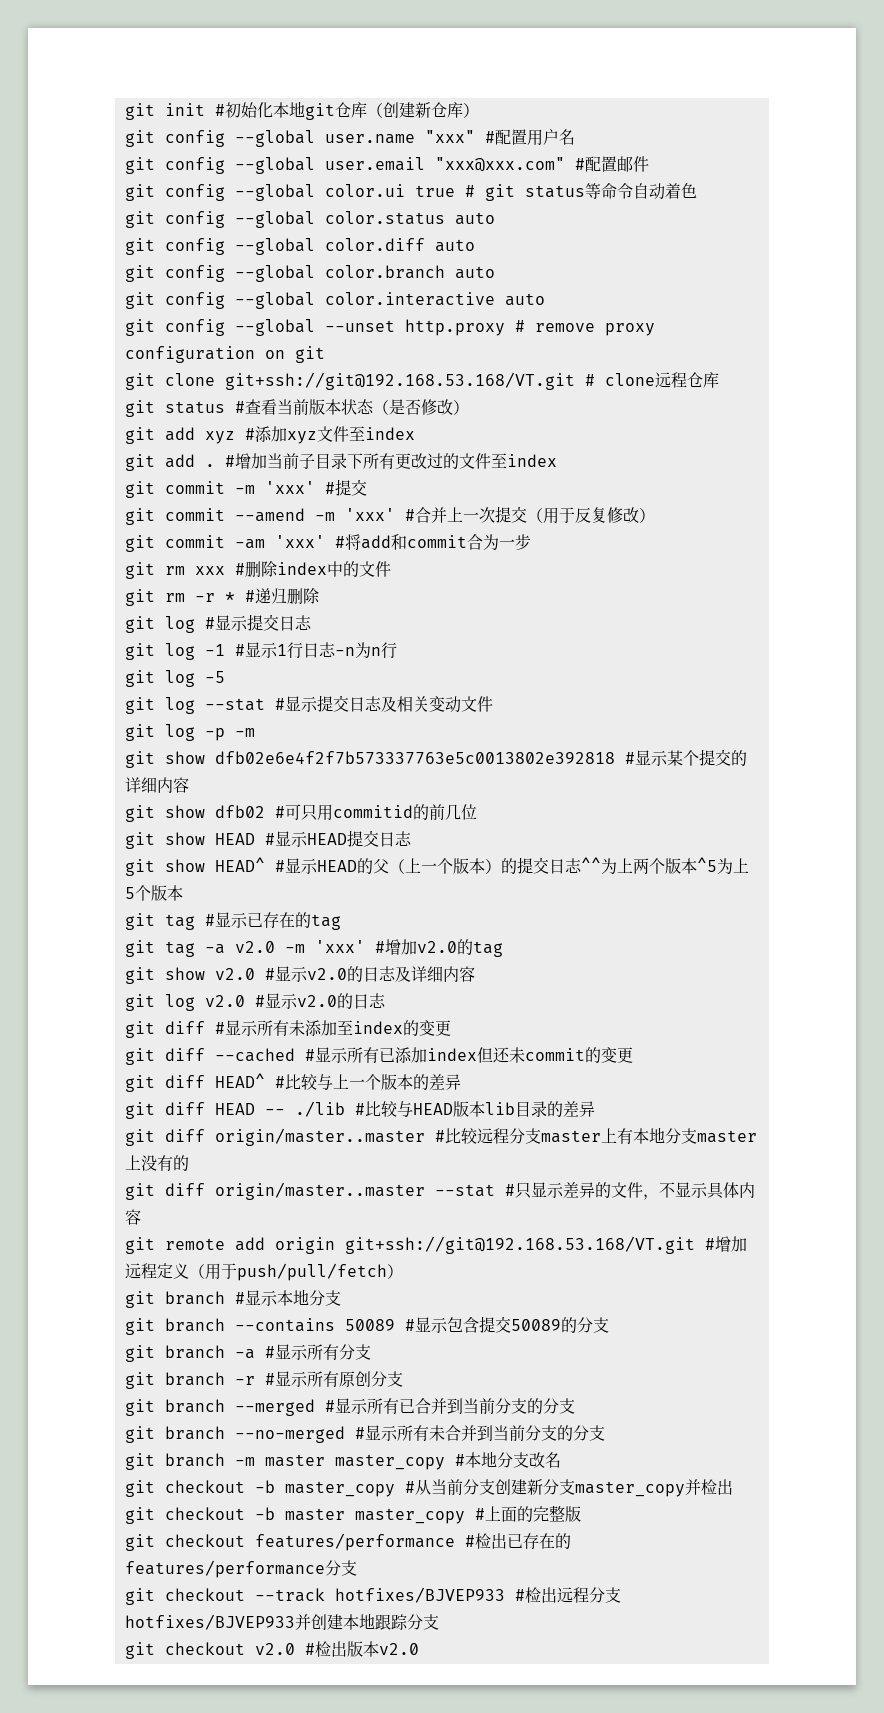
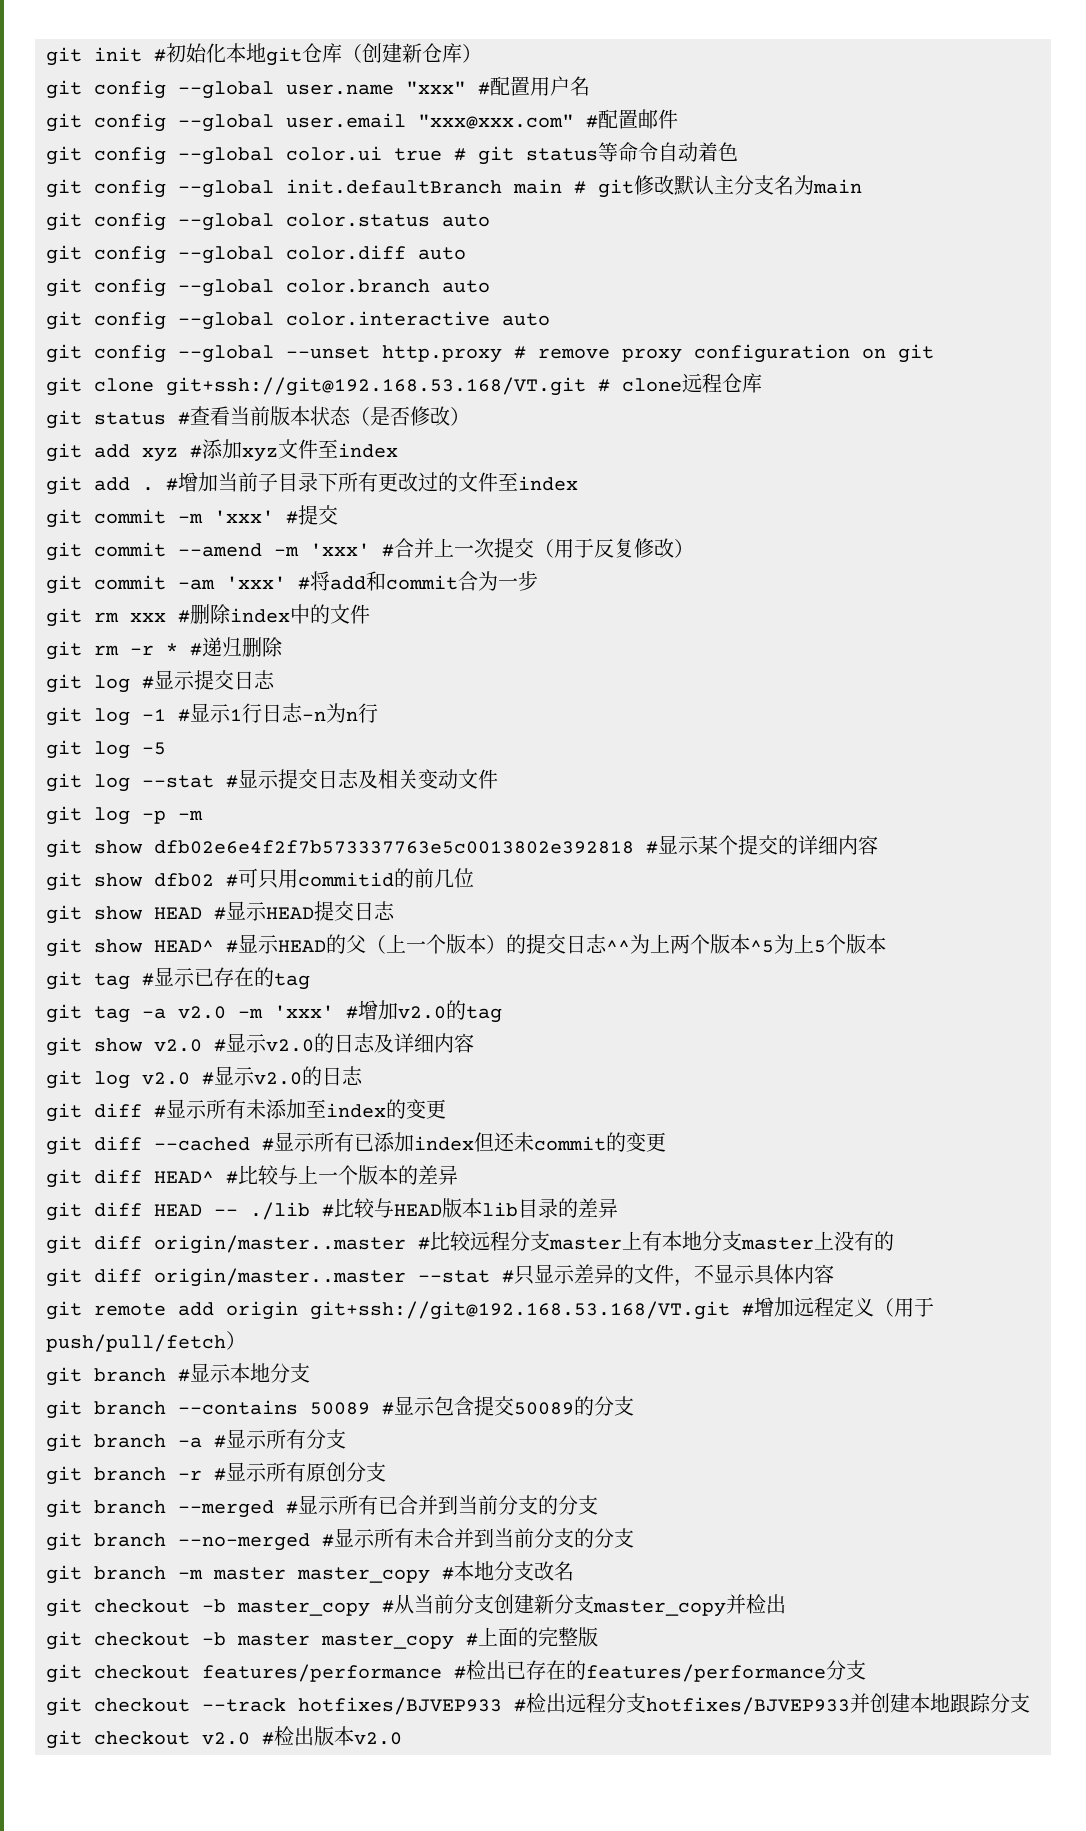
+ git config --global init.defaultBranch main # git修改默认主分支名为main

